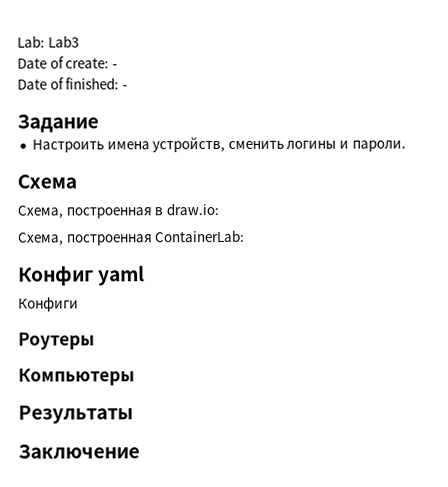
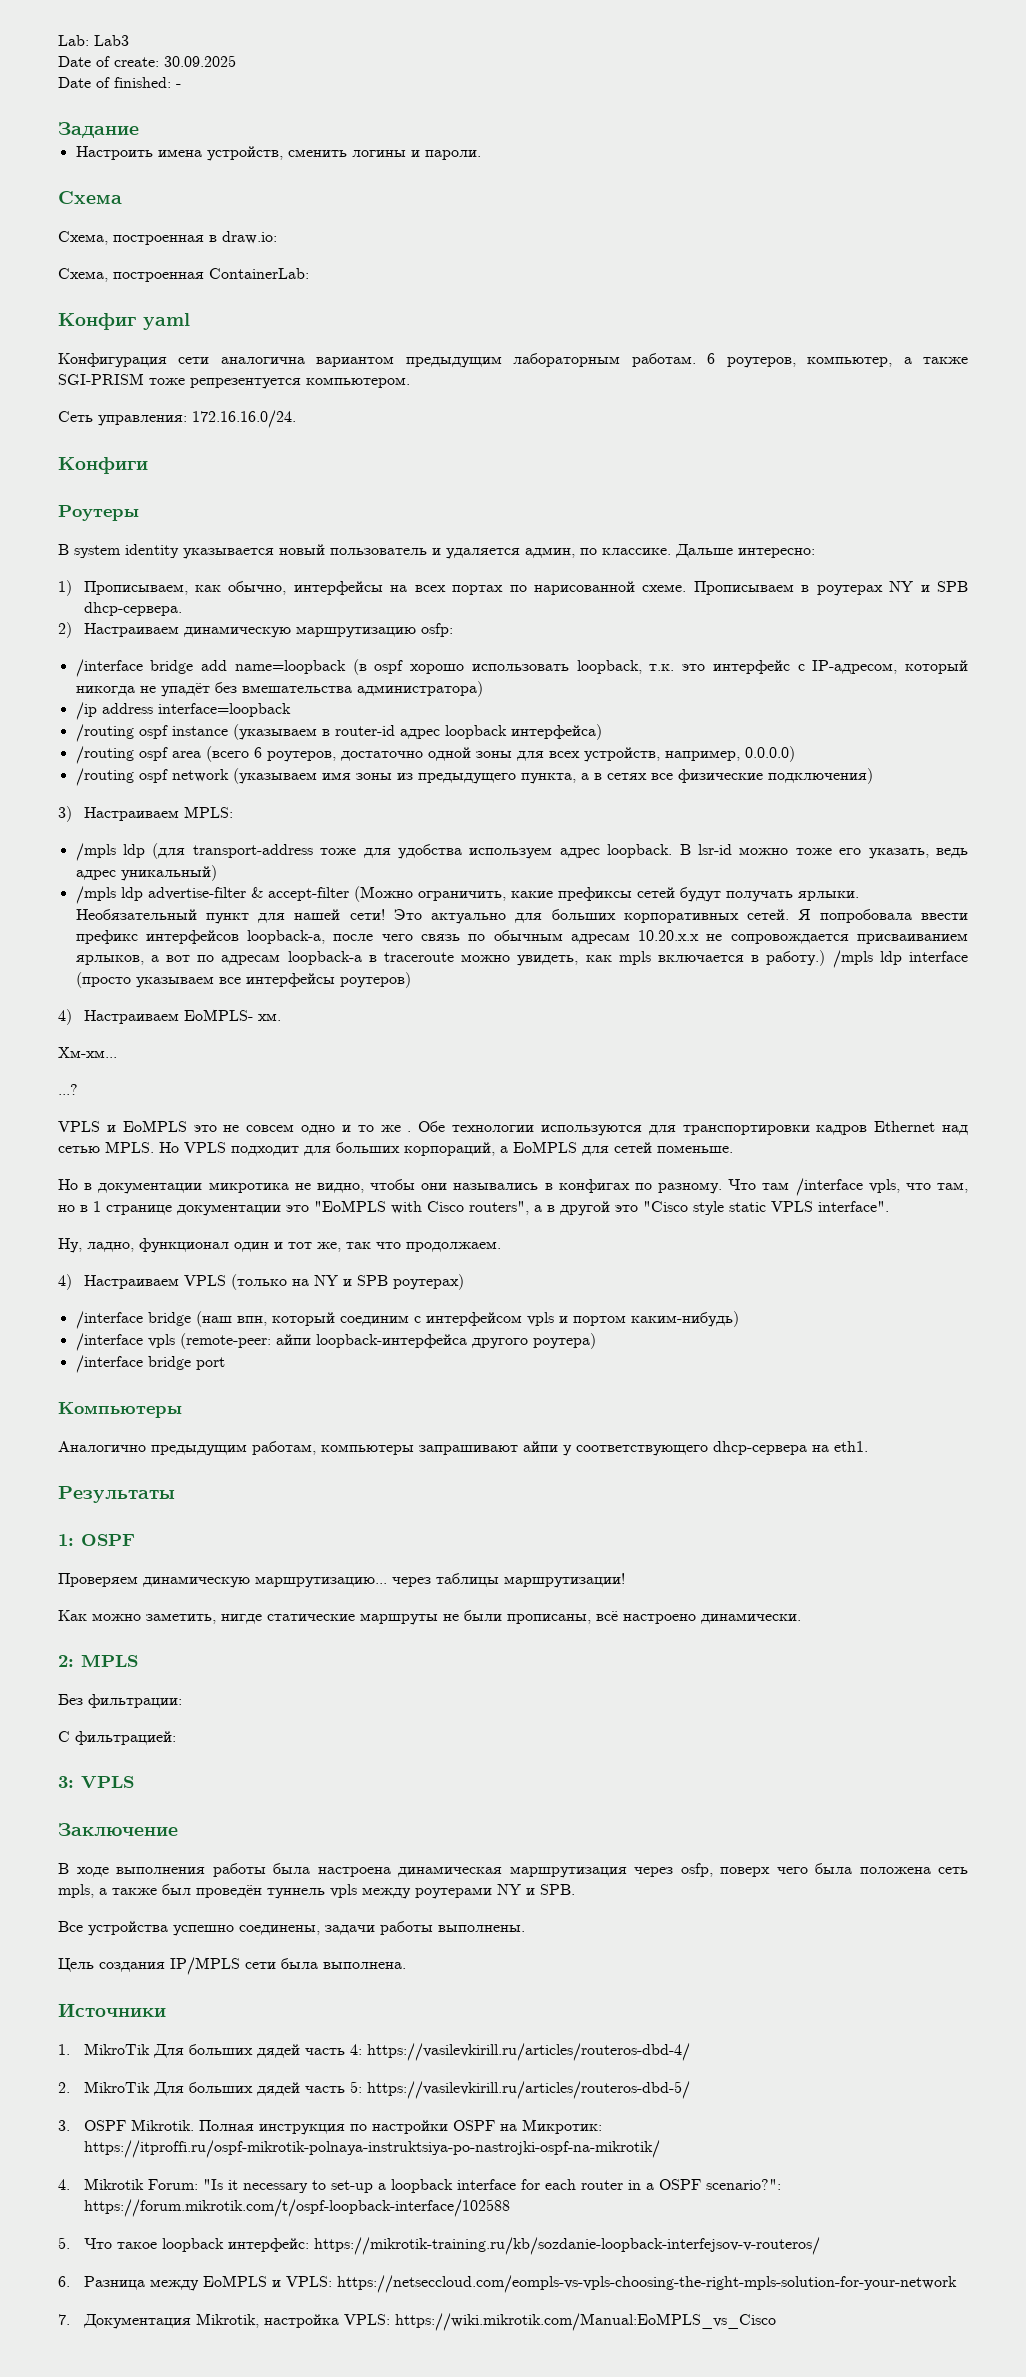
- Date of create: -
+ Date of create: 30.09.2025
+ Конфигурация сети аналогична вариантом предыдущим лабораторным работам. 6 роутеров, компьютер, а также SGI-PRISM тоже репрезентуется компьютером.
+ Сеть управления: 172.16.16.0/24.
  Конфиги
  Роутеры
+ В system identity указывается новый пользователь и удаляется админ, по классике. Дальше интересно:
+ 1) Прописываем, как обычно, интерфейсы на всех портах по нарисованной схеме. Прописываем в роутерах NY и SPB dhcp-сервера.
+ 2) Настраиваем динамическую маршрутизацию osfp:
+ /interface bridge add name=loopback (в ospf хорошо использовать loopback, т.к. это интерфейс с IP-адресом, который никогда не упадёт без вмешательства администратора)
+ /ip address interface=loopback
+ /routing ospf instance (указываем в router-id адрес loopback интерфейса)
+ /routing ospf area (всего 6 роутеров, достаточно одной зоны для всех устройств, например, 0.0.0.0)
+ /routing ospf network (указываем имя зоны из предыдущего пункта, а в сетях все физические подключения)
+ 3) Настраиваем MPLS:
+ /mpls ldp (для transport-address тоже для удобства используем адрес loopback. В lsr-id можно тоже его указать, ведь адрес уникальный)
+ /mpls ldp advertise-filter & accept-filter (Можно ограничить, какие префиксы сетей будут получать ярлыки. Необязательный пункт для нашей сети! Это актуально для больших корпоративных сетей. Я попробовала ввести префикс интерфейсов loopback-а, после чего связь по обычным адресам 10.20.x.x не сопровождается присваиванием ярлыков, а вот по адресам loopback-а в traceroute можно увидеть, как mpls включается в работу.) /mpls ldp interface (просто указываем все интерфейсы роутеров)
+ 4) Настраиваем EoMPLS- хм.
+ Хм-хм...
+ ...?
+ VPLS и EoMPLS это не совсем одно и то же . Обе технологии используются для транспортировки кадров Ethernet над сетью MPLS. Но VPLS подходит для больших корпораций, а EoMPLS для сетей поменьше.
+ Но в документации микротика не видно, чтобы они назывались в конфигах по разному. Что там /interface vpls, что там, но в 1 странице документации это "EoMPLS with Cisco routers", а в другой это "Cisco style static VPLS interface".
+ Ну, ладно, функционал один и тот же, так что продолжаем.
+ 4) Настраиваем VPLS (только на NY и SPB роутерах)
+ /interface bridge (наш впн, который соединим с интерфейсом vpls и портом каким-нибудь)
+ /interface vpls (remote-peer: айпи loopback-интерфейса другого роутера)
+ /interface bridge port
  Компьютеры
+ Аналогично предыдущим работам, компьютеры запрашивают айпи у соответствующего dhcp-сервера на eth1.
  Результаты
+ 1: OSPF
+ Проверяем динамическую маршрутизацию... через таблицы маршрутизации!
+ Как можно заметить, нигде статические маршруты не были прописаны, всё настроено динамически.
+ 2: MPLS
+ Без фильтрации:
+ С фильтрацией:
+ 3: VPLS
  Заключение
+ В ходе выполнения работы была настроена динамическая маршрутизация через osfp, поверх чего была положена сеть mpls, а также был проведён туннель vpls между роутерами NY и SPB.
+ Все устройства успешно соединены, задачи работы выполнены.
+ Цель создания IP/MPLS сети была выполнена.
+ Источники
+ 1. MikroTik Для больших дядей часть 4: https://vasilevkirill.ru/articles/routeros-dbd-4/
+ 2. MikroTik Для больших дядей часть 5: https://vasilevkirill.ru/articles/routeros-dbd-5/
+ 3. OSPF Mikrotik. Полная инструкция по настройки OSPF на Микротик: https://itproffi.ru/ospf-mikrotik-polnaya-instruktsiya-po-nastrojki-ospf-na-mikrotik/
+ 4. Mikrotik Forum: "Is it necessary to set-up a loopback interface for each router in a OSPF scenario?": https://forum.mikrotik.com/t/ospf-loopback-interface/102588
+ 5. Что такое loopback интерфейс: https://mikrotik-training.ru/kb/sozdanie-loopback-interfejsov-v-routeros/
+ 6. Разница между EoMPLS и VPLS: https://netseccloud.com/eompls-vs-vpls-choosing-the-right-mpls-solution-for-your-network
+ 7. Документация Mikrotik, настройка VPLS: https://wiki.mikrotik.com/Manual:EoMPLS_vs_Cisco

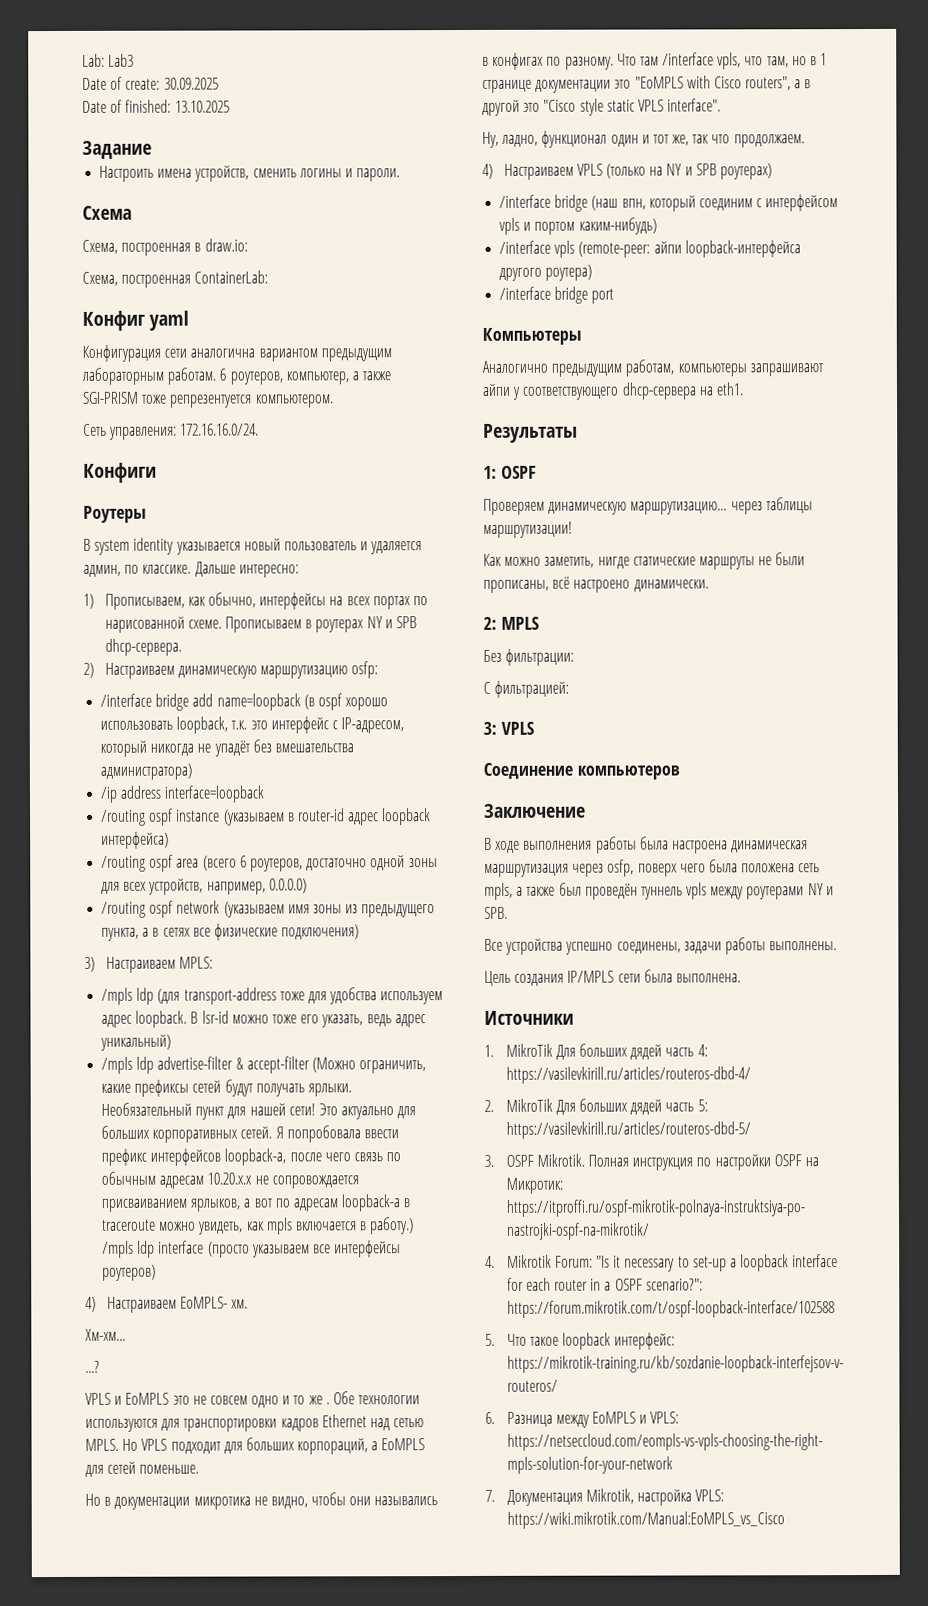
- Date of finished: -
+ Date of finished: 13.10.2025
+ Соединение компьютеров

